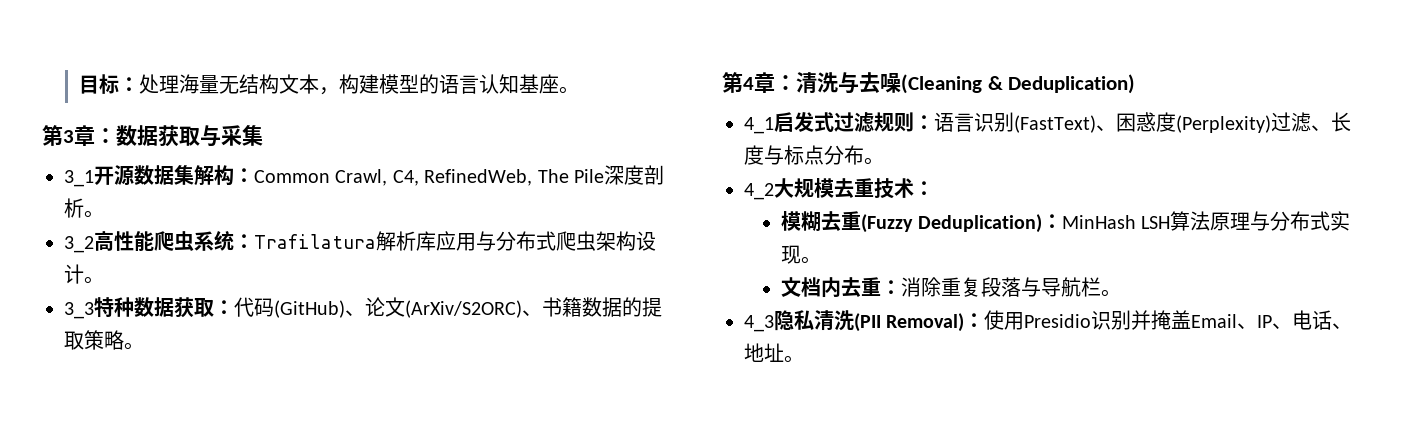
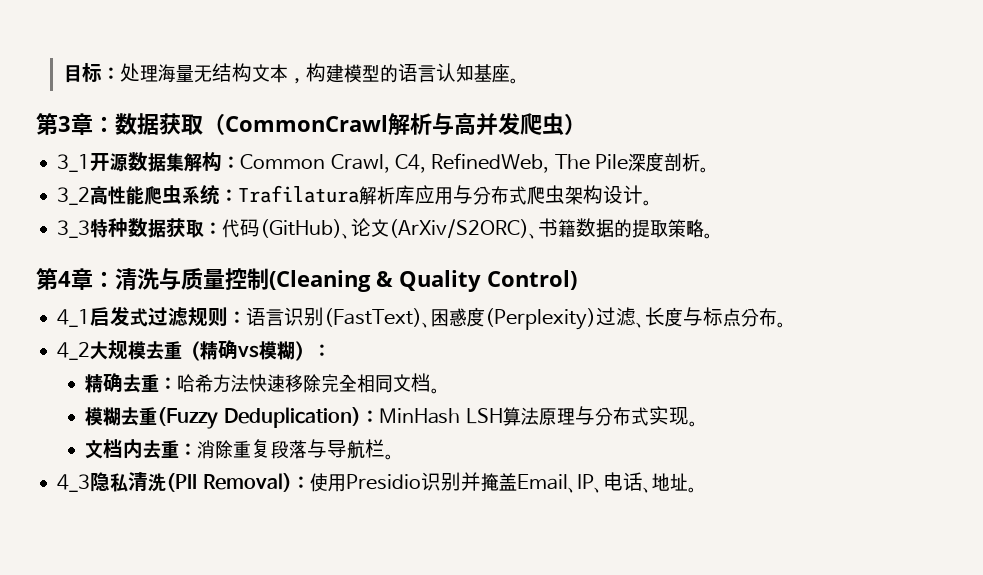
- 第3章：数据获取与采集
+ 第3章：数据获取（CommonCrawl解析与高并发爬虫）
- 第4章：清洗与去噪(Cleaning & Deduplication)
+ 第4章：清洗与质量控制(Cleaning & Quality Control)
- 4_2大规模去重技术：
+ 4_2大规模去重（精确vs模糊）：
+ 精确去重：哈希方法快速移除完全相同文档。

